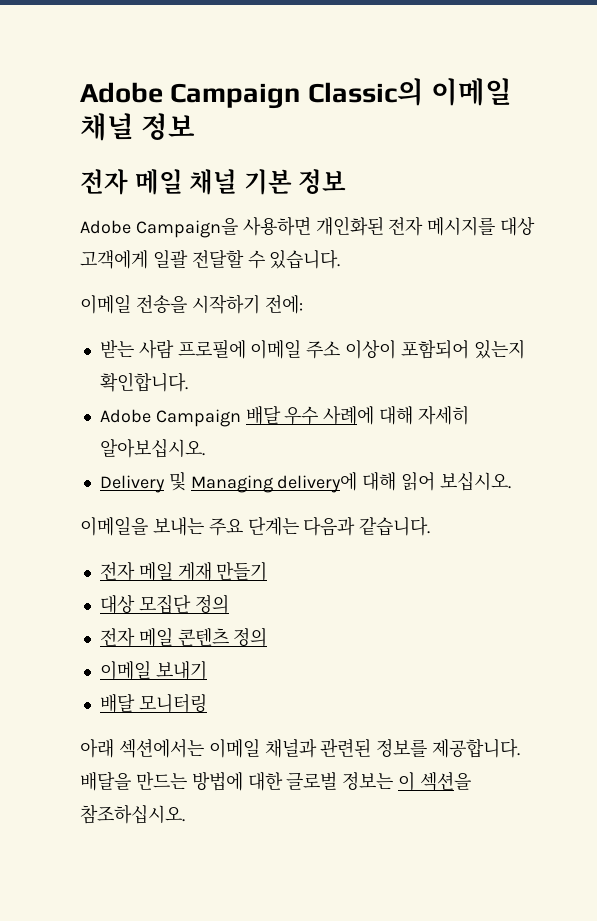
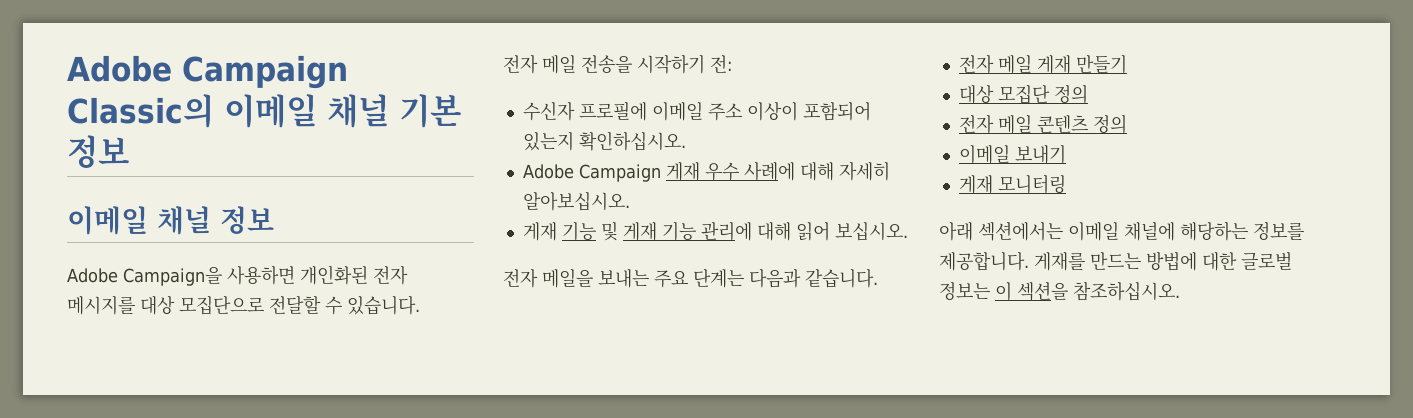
- Adobe Campaign Classic의 이메일 채널 정보
- 전자 메일 채널 기본 정보
+ Adobe Campaign Classic의 이메일 채널 기본 정보
+ 이메일 채널 정보
- Adobe Campaign을 사용하면 개인화된 전자 메시지를 대상 고객에게 일괄 전달할 수 있습니다.
+ Adobe Campaign을 사용하면 개인화된 전자 메시지를 대상 모집단으로 전달할 수 있습니다.
- 이메일 전송을 시작하기 전에:
- 받는 사람 프로필에 이메일 주소 이상이 포함되어 있는지 확인합니다.
- Adobe Campaign 배달 우수 사례에 대해 자세히 알아보십시오.
+ 전자 메일 전송을 시작하기 전:
+ 수신자 프로필에 이메일 주소 이상이 포함되어 있는지 확인하십시오.
+ Adobe Campaign 게재 우수 사례에 대해 자세히 알아보십시오.
- Delivery 및 Managing delivery에 대해 읽어 보십시오.
+ 게재 기능 및 게재 기능 관리에 대해 읽어 보십시오.
- 이메일을 보내는 주요 단계는 다음과 같습니다.
+ 전자 메일을 보내는 주요 단계는 다음과 같습니다.
- 배달 모니터링
+ 게재 모니터링
- 아래 섹션에서는 이메일 채널과 관련된 정보를 제공합니다.
+ 아래 섹션에서는 이메일 채널에 해당하는 정보를 제공합니다.
- 배달을 만드는 방법에 대한 글로벌 정보는 이 섹션을 참조하십시오.
+ 게재를 만드는 방법에 대한 글로벌 정보는 이 섹션을 참조하십시오.

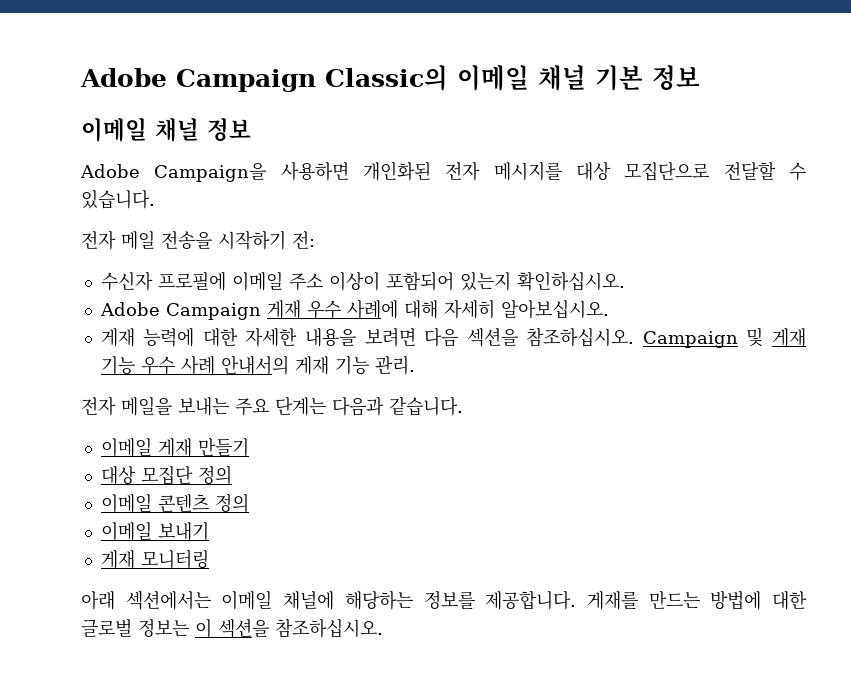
- 게재 기능 및 게재 기능 관리에 대해 읽어 보십시오.
+ 게재 능력에 대한 자세한 내용을 보려면 다음 섹션을 참조하십시오. Campaign 및 게재 기능 우수 사례 안내서의 게재 기능 관리.
- 전자 메일 게재 만들기
+ 이메일 게재 만들기
- 전자 메일 콘텐츠 정의
+ 이메일 콘텐츠 정의

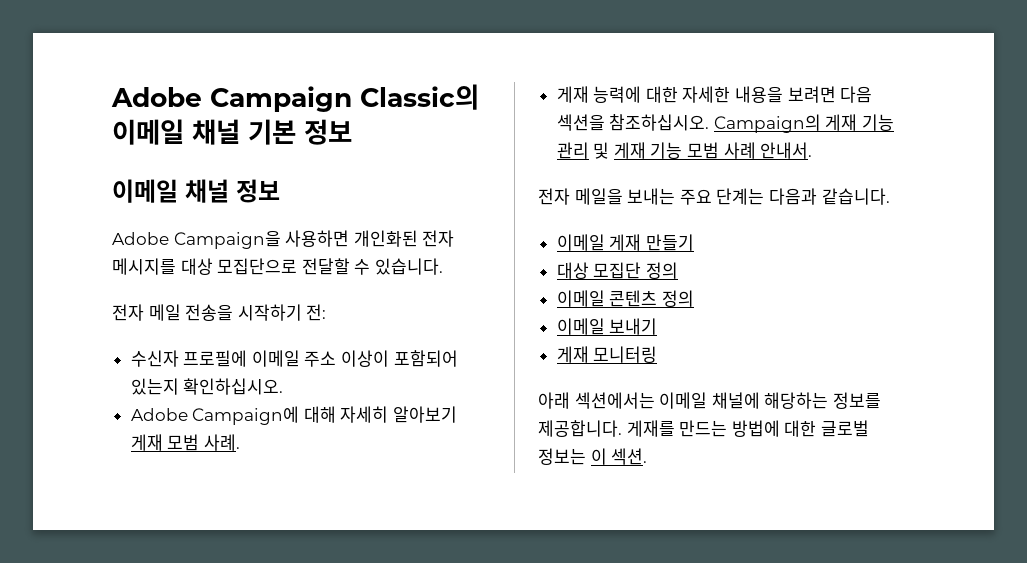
- Adobe Campaign 게재 우수 사례에 대해 자세히 알아보십시오.
+ Adobe Campaign에 대해 자세히 알아보기 게재 모범 사례.
- Campaign 및 게재 기능 우수 사례 안내서의 게재 기능 관리.
+ Campaign의 게재 기능 관리 및 게재 기능 모범 사례 안내서.
- 게재를 만드는 방법에 대한 글로벌 정보는 이 섹션을 참조하십시오.
+ 게재를 만드는 방법에 대한 글로벌 정보는 이 섹션.

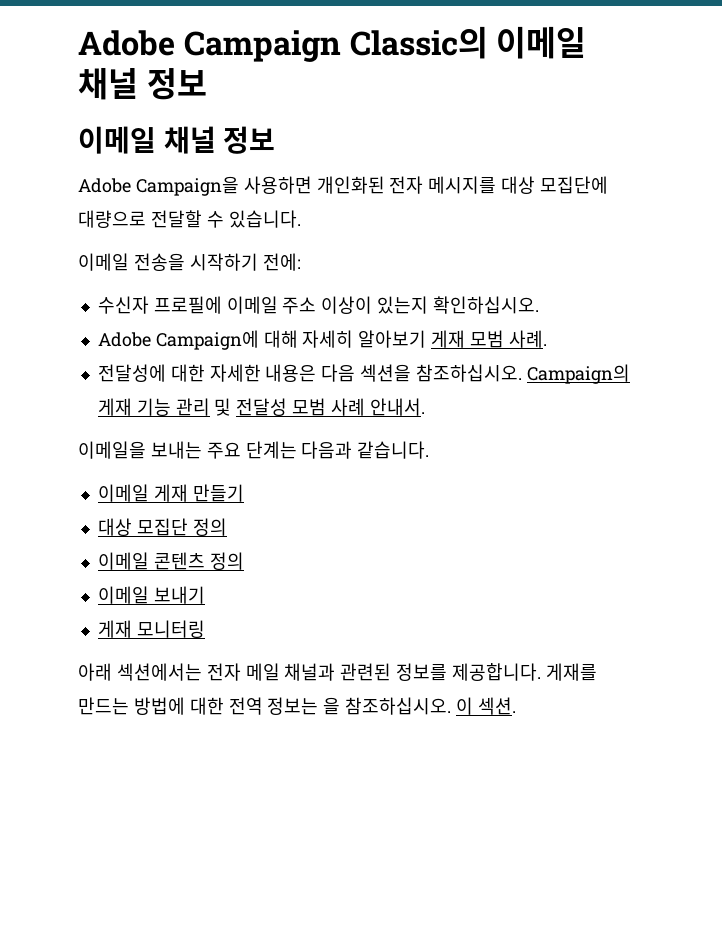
- Adobe Campaign Classic의 이메일 채널 기본 정보
+ Adobe Campaign Classic의 이메일 채널 정보
- Adobe Campaign을 사용하면 개인화된 전자 메시지를 대상 모집단으로 전달할 수 있습니다.
+ Adobe Campaign을 사용하면 개인화된 전자 메시지를 대상 모집단에 대량으로 전달할 수 있습니다.
- 전자 메일 전송을 시작하기 전:
+ 이메일 전송을 시작하기 전에:
- 수신자 프로필에 이메일 주소 이상이 포함되어 있는지 확인하십시오.
+ 수신자 프로필에 이메일 주소 이상이 있는지 확인하십시오.
- 게재 능력에 대한 자세한 내용을 보려면 다음 섹션을 참조하십시오.
+ 전달성에 대한 자세한 내용은 다음 섹션을 참조하십시오.
- Campaign의 게재 기능 관리 및 게재 기능 모범 사례 안내서.
+ Campaign의 게재 기능 관리 및 전달성 모범 사례 안내서.
- 전자 메일을 보내는 주요 단계는 다음과 같습니다.
+ 이메일을 보내는 주요 단계는 다음과 같습니다.
- 아래 섹션에서는 이메일 채널에 해당하는 정보를 제공합니다.
+ 아래 섹션에서는 전자 메일 채널과 관련된 정보를 제공합니다.
- 게재를 만드는 방법에 대한 글로벌 정보는 이 섹션.
+ 게재를 만드는 방법에 대한 전역 정보는 을 참조하십시오. 이 섹션.

